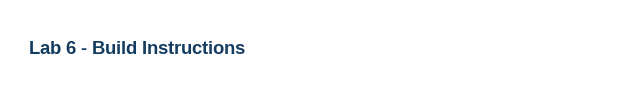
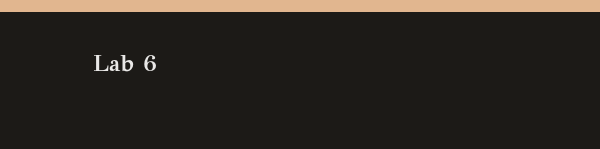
- Lab 6 - Build Instructions
+ Lab 6

